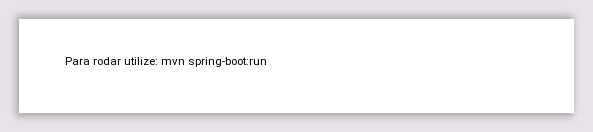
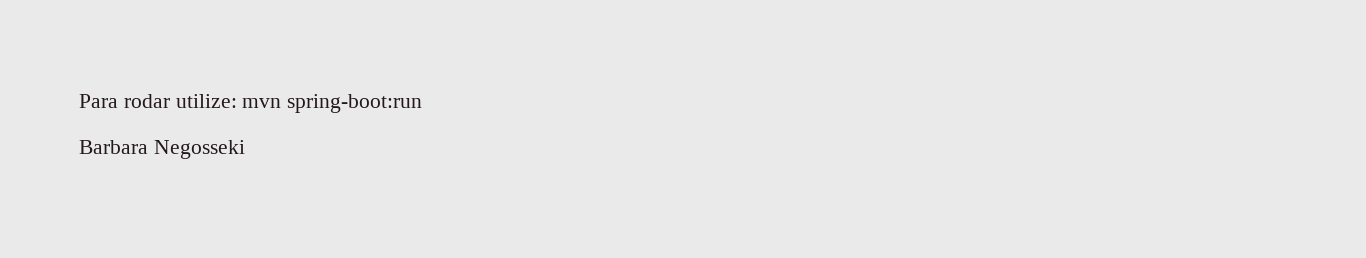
+ Barbara Negosseki

